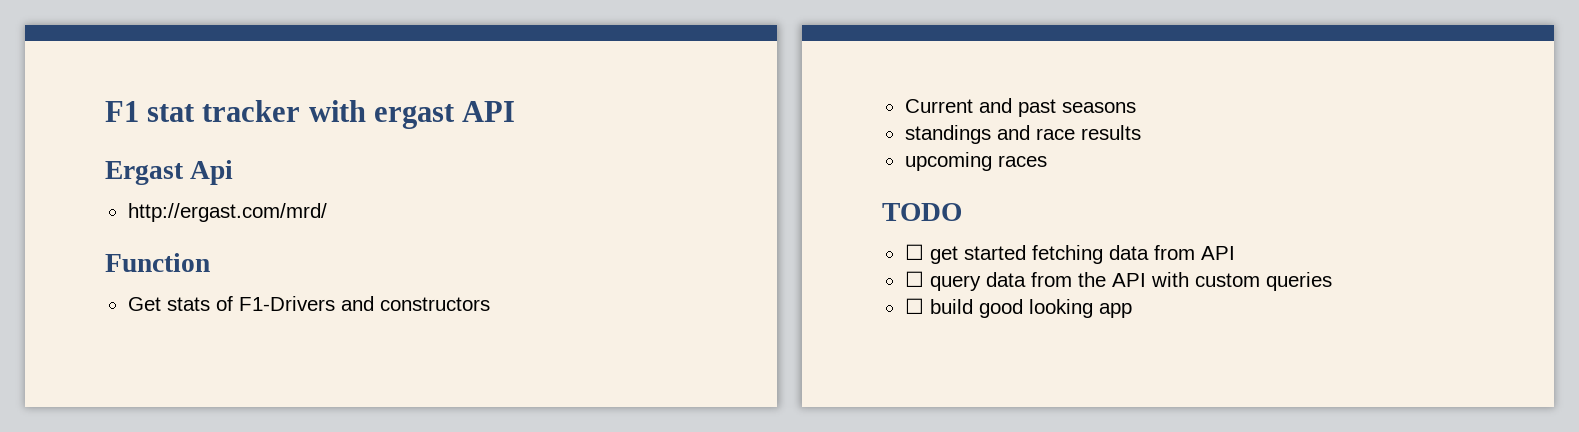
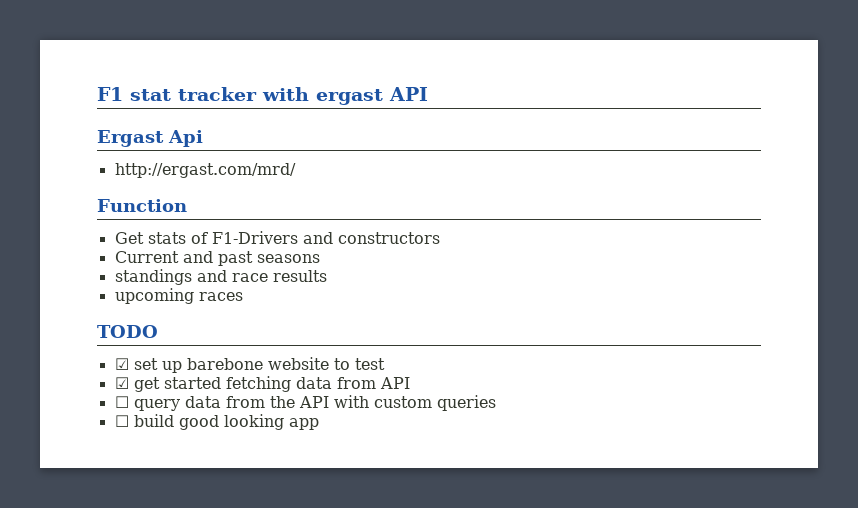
- ☐ get started fetching data from API
+ ☑ set up barebone website to test
+ ☑ get started fetching data from API

